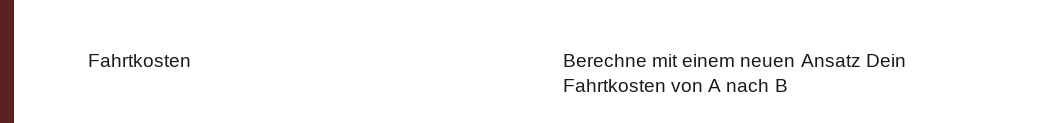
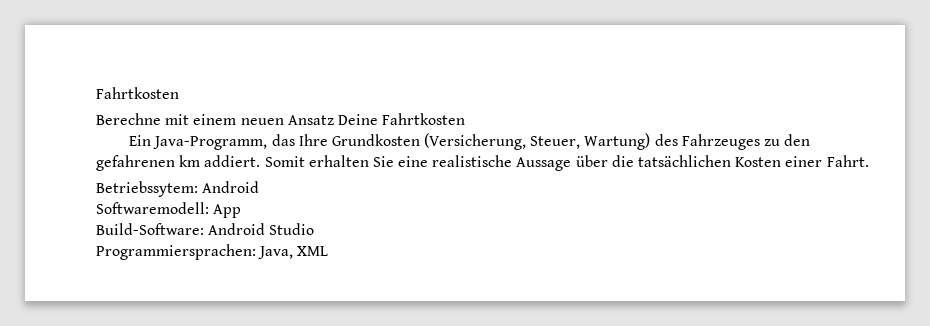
- Berechne mit einem neuen Ansatz Dein Fahrtkosten von A nach B
+ Berechne mit einem neuen Ansatz Deine Fahrtkosten
+ Ein Java-Programm, das Ihre Grundkosten (Versicherung, Steuer, Wartung) des Fahrzeuges zu den gefahrenen km addiert. Somit erhalten Sie eine realistische Aussage über die tatsächlichen Kosten einer Fahrt.
+ Betriebssytem: Android
+ Softwaremodell: App
+ Build-Software: Android Studio
+ Programmiersprachen: Java, XML

